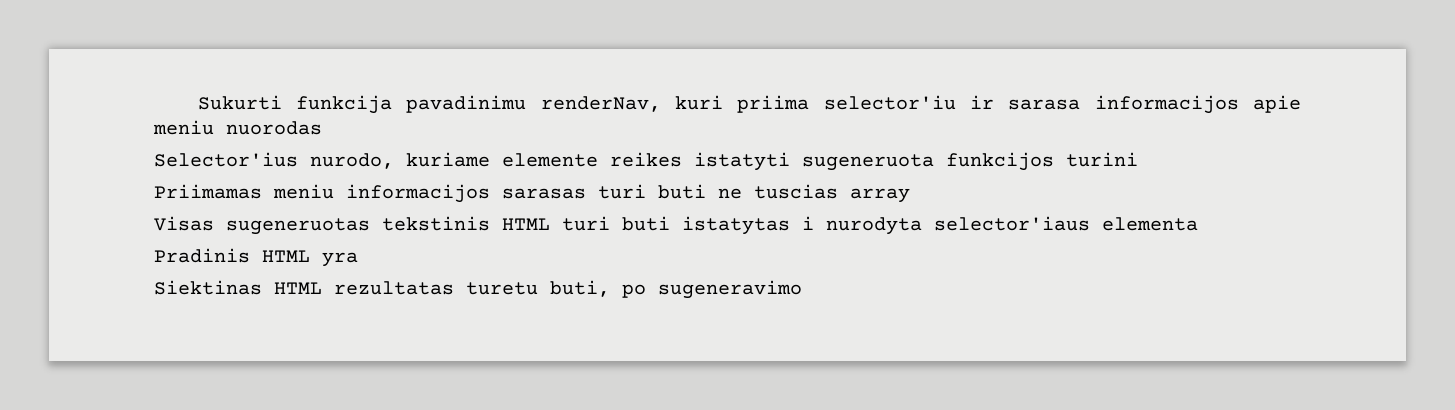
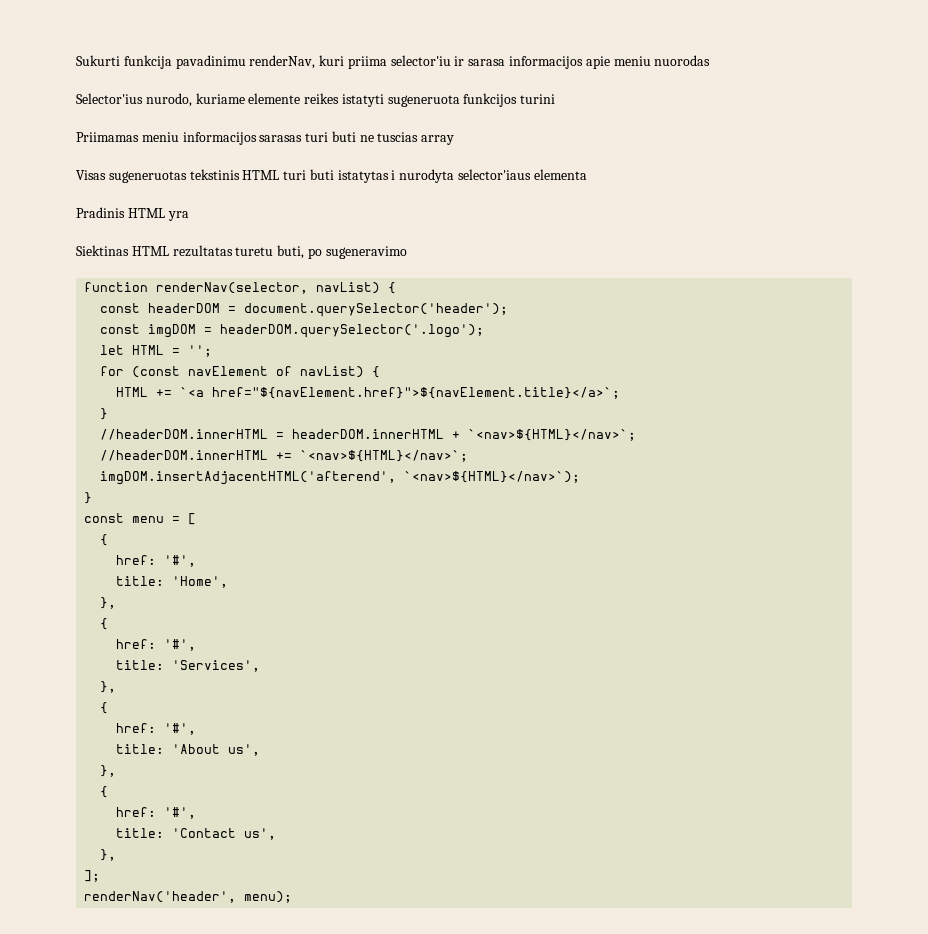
+ function renderNav(selector, navList) {
+ const headerDOM = document.querySelector('header');
+ const imgDOM = headerDOM.querySelector('.logo');
+ let HTML = '';
+ for (const navElement of navList) {
+ HTML += `<a href="${navElement.href}">${navElement.title}</a>`;
+ }
+ //headerDOM.innerHTML = headerDOM.innerHTML + `<nav>${HTML}</nav>`;
+ //headerDOM.innerHTML += `<nav>${HTML}</nav>`;
+ imgDOM.insertAdjacentHTML('afterend', `<nav>${HTML}</nav>`);
+ }
+ const menu = [
+ {
+ href: '#',
+ title: 'Home',
+ },
+ {
+ href: '#',
+ title: 'Services',
+ },
+ {
+ href: '#',
+ title: 'About us',
+ },
+ {
+ href: '#',
+ title: 'Contact us',
+ },
+ ];
+ renderNav('header', menu);

